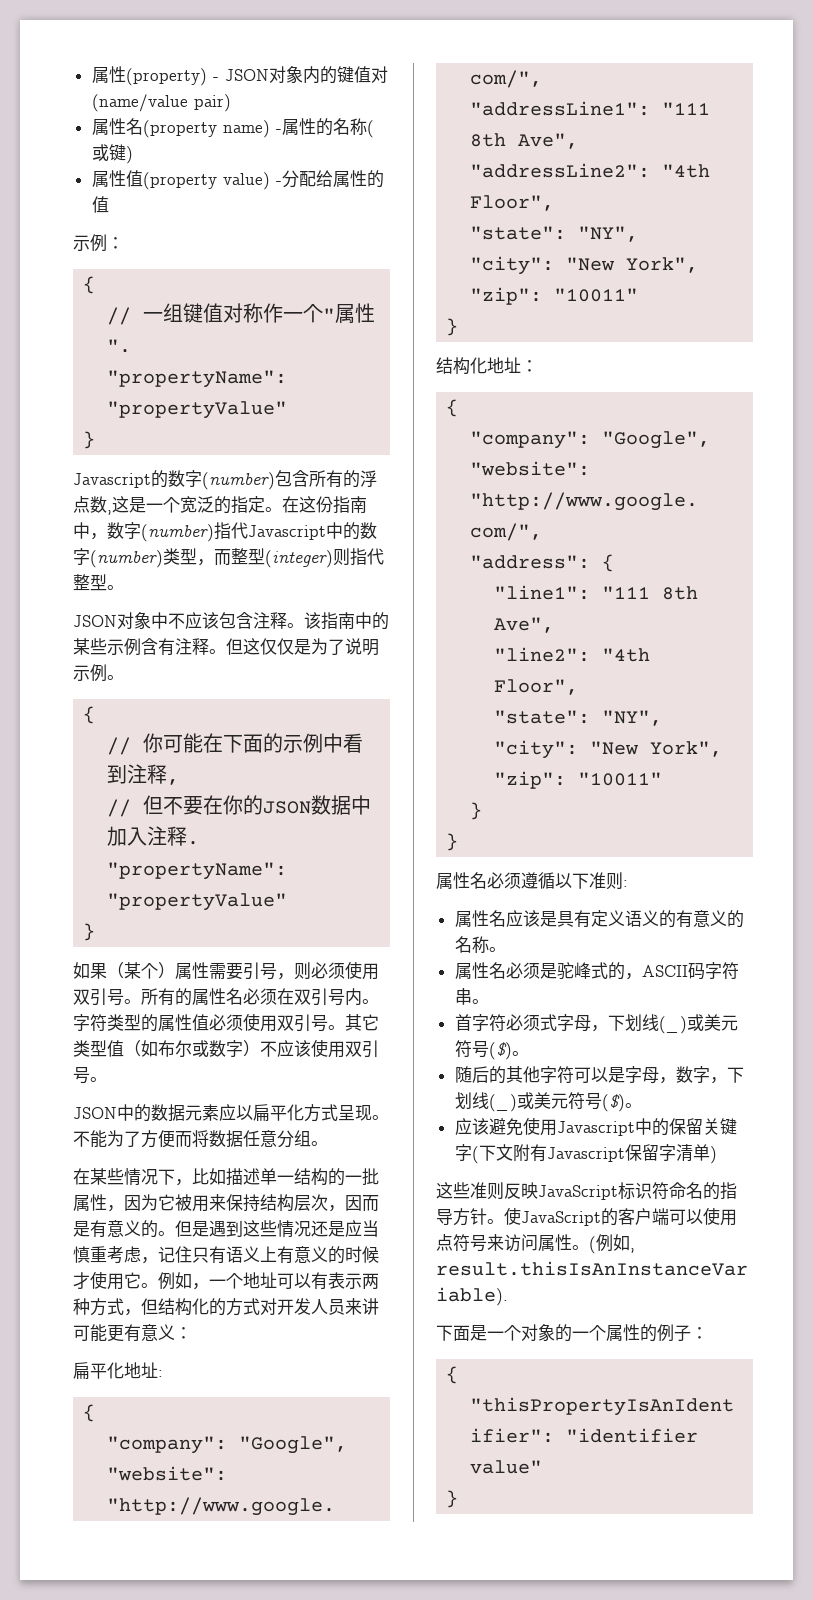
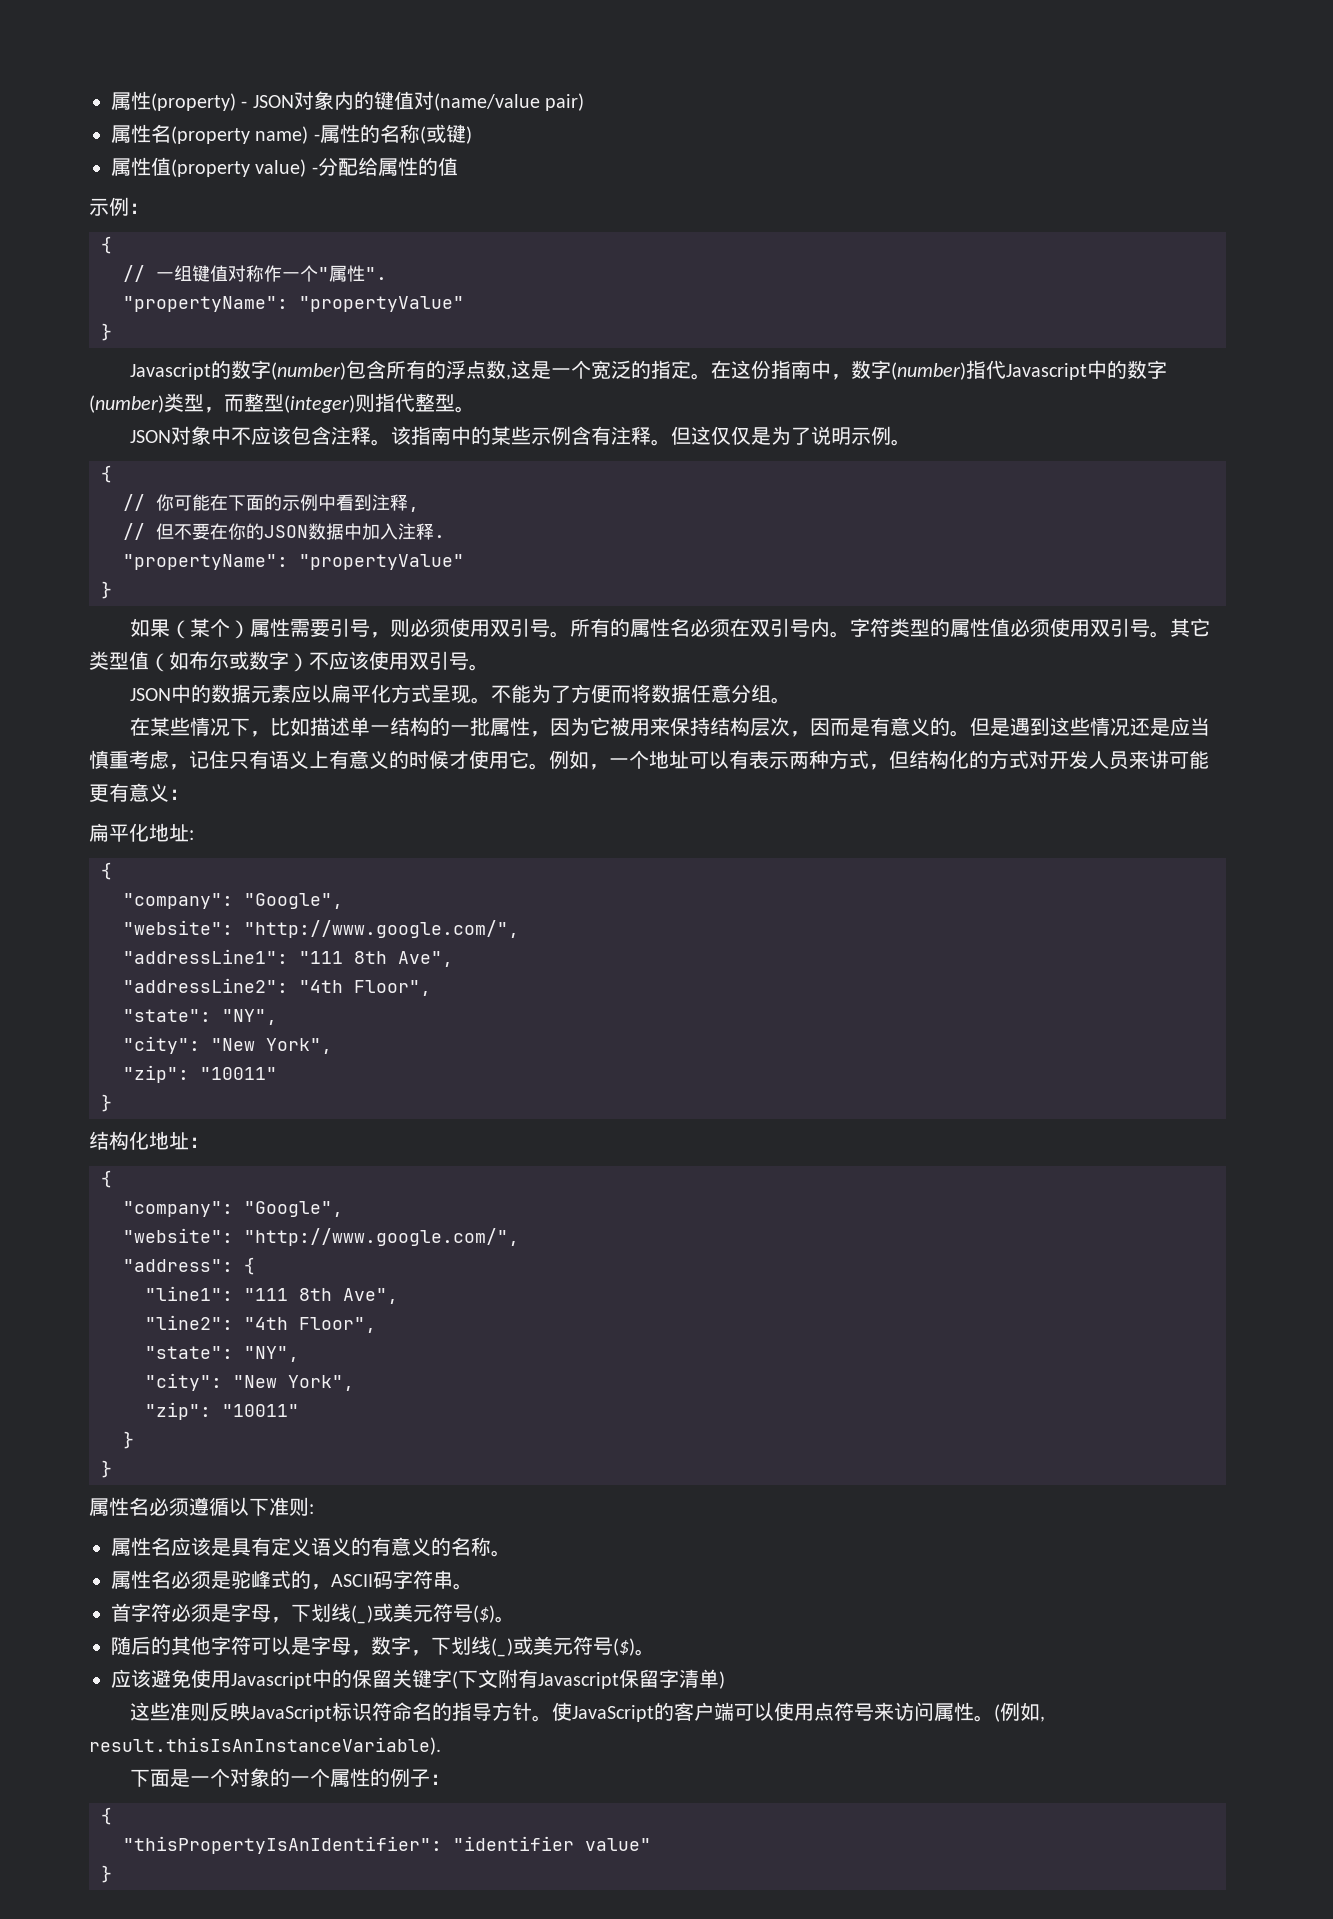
- 首字符必须式字母，下划线(_)或美元符号($)。
+ 首字符必须是字母，下划线(_)或美元符号($)。

